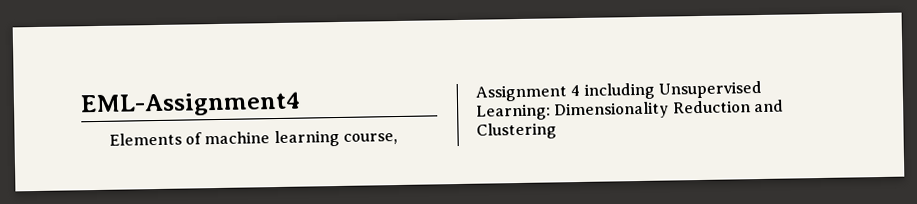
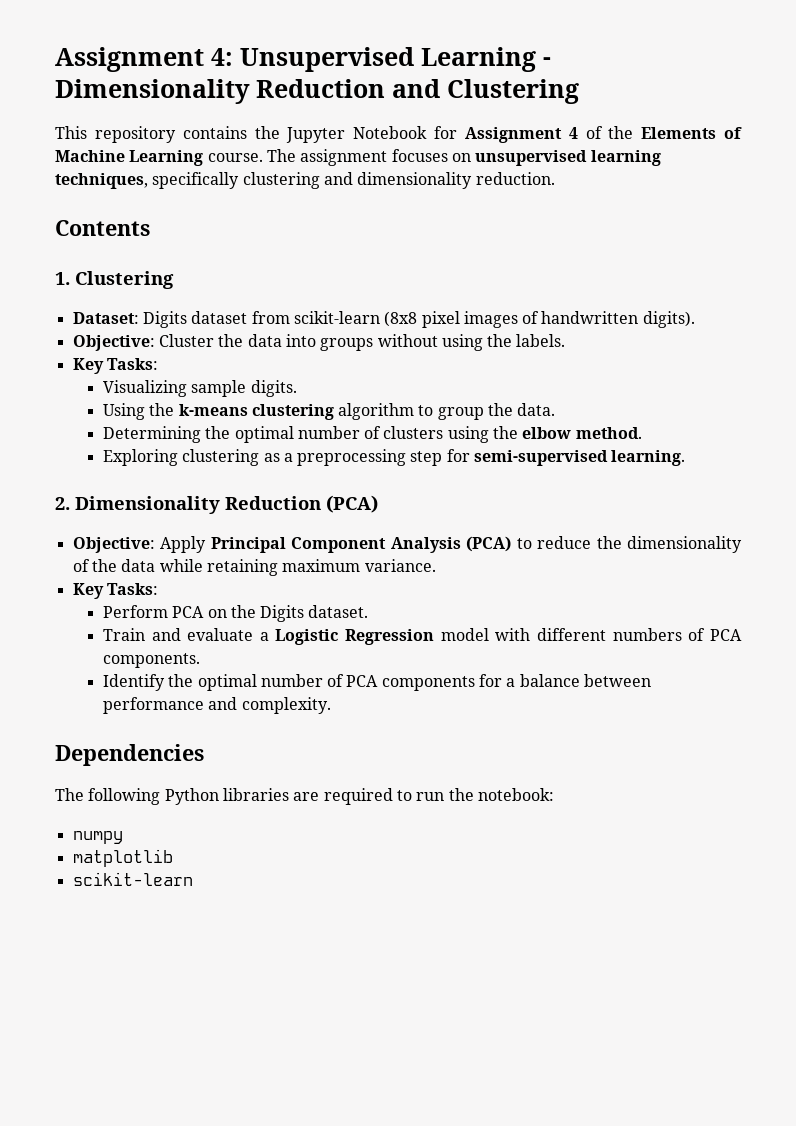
- EML-Assignment4
- Elements of machine learning course, Assignment 4 including Unsupervised Learning: Dimensionality Reduction and Clustering
+ Assignment 4: Unsupervised Learning - Dimensionality Reduction and Clustering
+ This repository contains the Jupyter Notebook for Assignment 4 of the Elements of Machine Learning course. The assignment focuses on unsupervised learning techniques, specifically clustering and dimensionality reduction.
+ Contents
+ 1. Clustering
+ Dataset: Digits dataset from scikit-learn (8x8 pixel images of handwritten digits).
+ Objective: Cluster the data into groups without using the labels.
+ Key Tasks:
+ Visualizing sample digits.
+ Using the k-means clustering algorithm to group the data.
+ Determining the optimal number of clusters using the elbow method.
+ Exploring clustering as a preprocessing step for semi-supervised learning.
+ 2. Dimensionality Reduction (PCA)
+ Objective: Apply Principal Component Analysis (PCA) to reduce the dimensionality of the data while retaining maximum variance.
+ Key Tasks:
+ Perform PCA on the Digits dataset.
+ Train and evaluate a Logistic Regression model with different numbers of PCA components.
+ Identify the optimal number of PCA components for a balance between performance and complexity.
+ Dependencies
+ The following Python libraries are required to run the notebook:
+ numpy
+ matplotlib
+ scikit-learn

